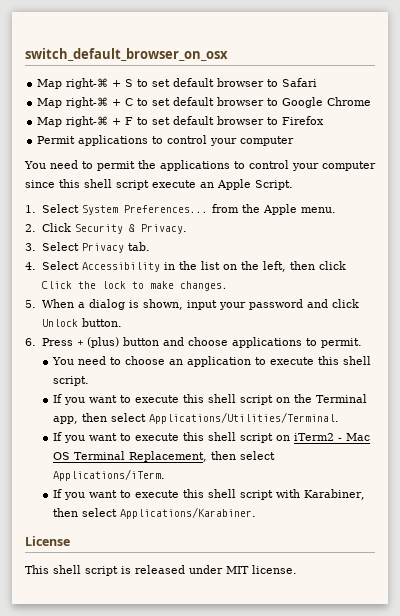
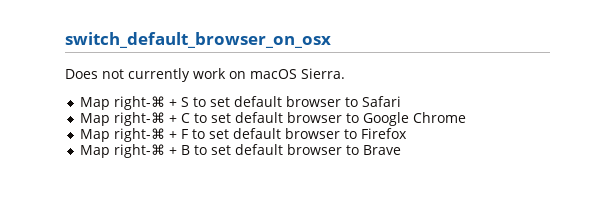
+ Does not currently work on macOS Sierra.
- Permit applications to control your computer
- You need to permit the applications to control your computer since this shell script execute an Apple Script.
- 1. Select System Preferences... from the Apple menu.
- 2. Click Security & Privacy.
- 3. Select Privacy tab.
- 4. Select Accessibility in the list on the left, then click Click the lock to make changes.
- 5. When a dialog is shown, input your password and click Unlock button.
- 6. Press + (plus) button and choose applications to permit.
- You need to choose an application to execute this shell script.
- If you want to execute this shell script on the Terminal app, then select Applications/Utilities/Terminal.
- If you want to execute this shell script on iTerm2 - Mac OS Terminal Replacement, then select Applications/iTerm.
- If you want to execute this shell script with Karabiner, then select Applications/Karabiner.
- License
- This shell script is released under MIT license.
+ Map right-⌘ + B to set default browser to Brave

